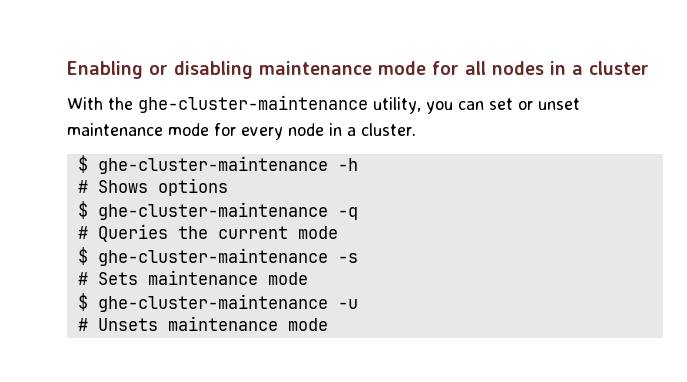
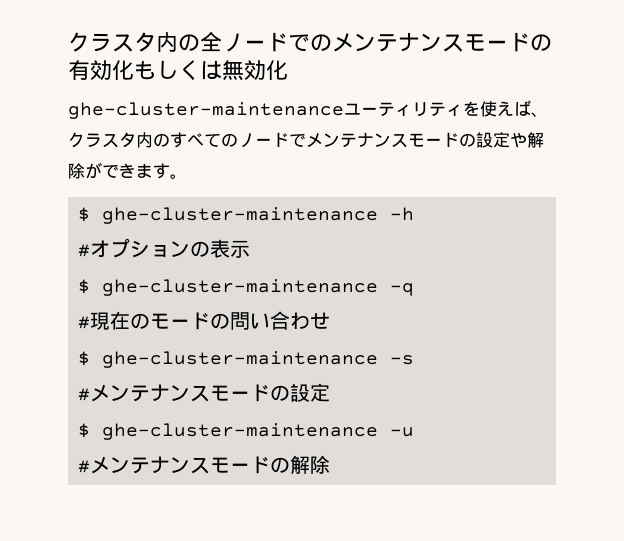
- Enabling or disabling maintenance mode for all nodes in a cluster
- With the ghe-cluster-maintenance utility, you can set or unset maintenance mode for every node in a cluster.
+ クラスタ内の全ノードでのメンテナンスモードの有効化もしくは無効化
+ ghe-cluster-maintenanceユーティリティを使えば、クラスタ内のすべてのノードでメンテナンスモードの設定や解除ができます。
- # Shows options
+ #オプションの表示
- # Queries the current mode
+ #現在のモードの問い合わせ
  $ ghe-cluster-maintenance -s
- # Sets maintenance mode
+ #メンテナンスモードの設定
  $ ghe-cluster-maintenance -u
- # Unsets maintenance mode
+ #メンテナンスモードの解除

